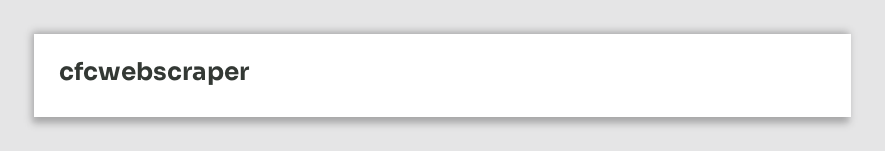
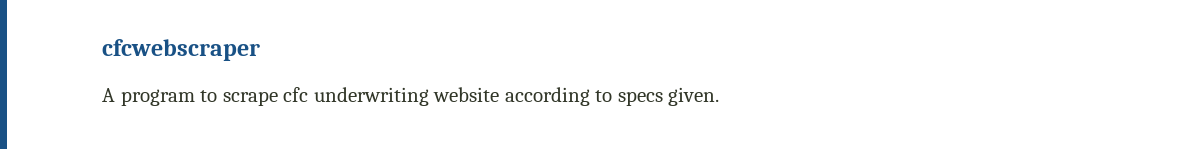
+ A program to scrape cfc underwriting website according to specs given.

